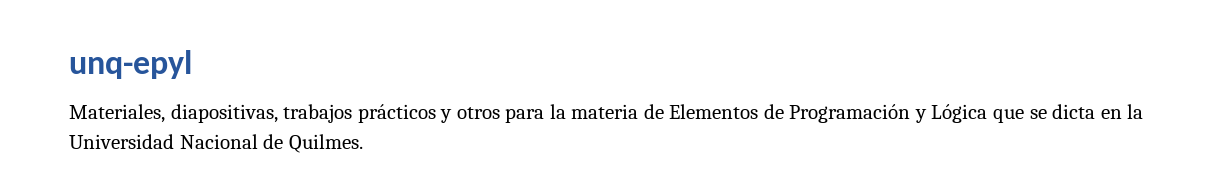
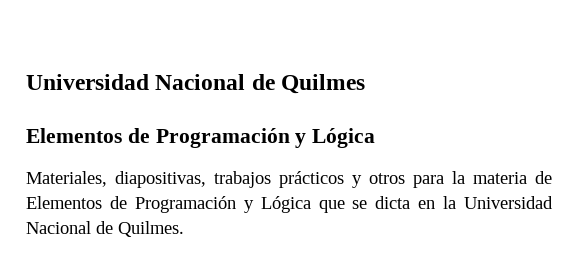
- unq-epyl
+ Universidad Nacional de Quilmes
+ Elementos de Programación y Lógica

